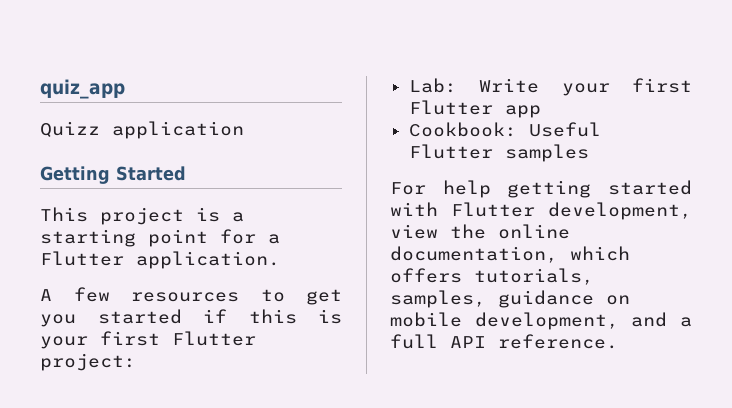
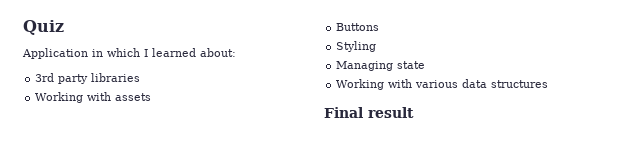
- quiz_app
- Quizz application
- Getting Started
- This project is a starting point for a Flutter application.
- A few resources to get you started if this is your first Flutter project:
- Lab: Write your first Flutter app
- Cookbook: Useful Flutter samples
- For help getting started with Flutter development, view the online documentation, which offers tutorials, samples, guidance on mobile development, and a full API reference.
+ Quiz
+ Application in which I learned about:
+ 3rd party libraries
+ Working with assets
+ Buttons
+ Styling
+ Managing state
+ Working with various data structures
+ Final result

